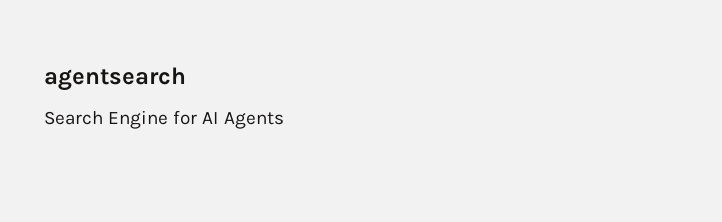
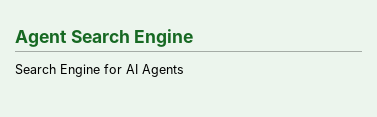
- agentsearch
+ Agent Search Engine

